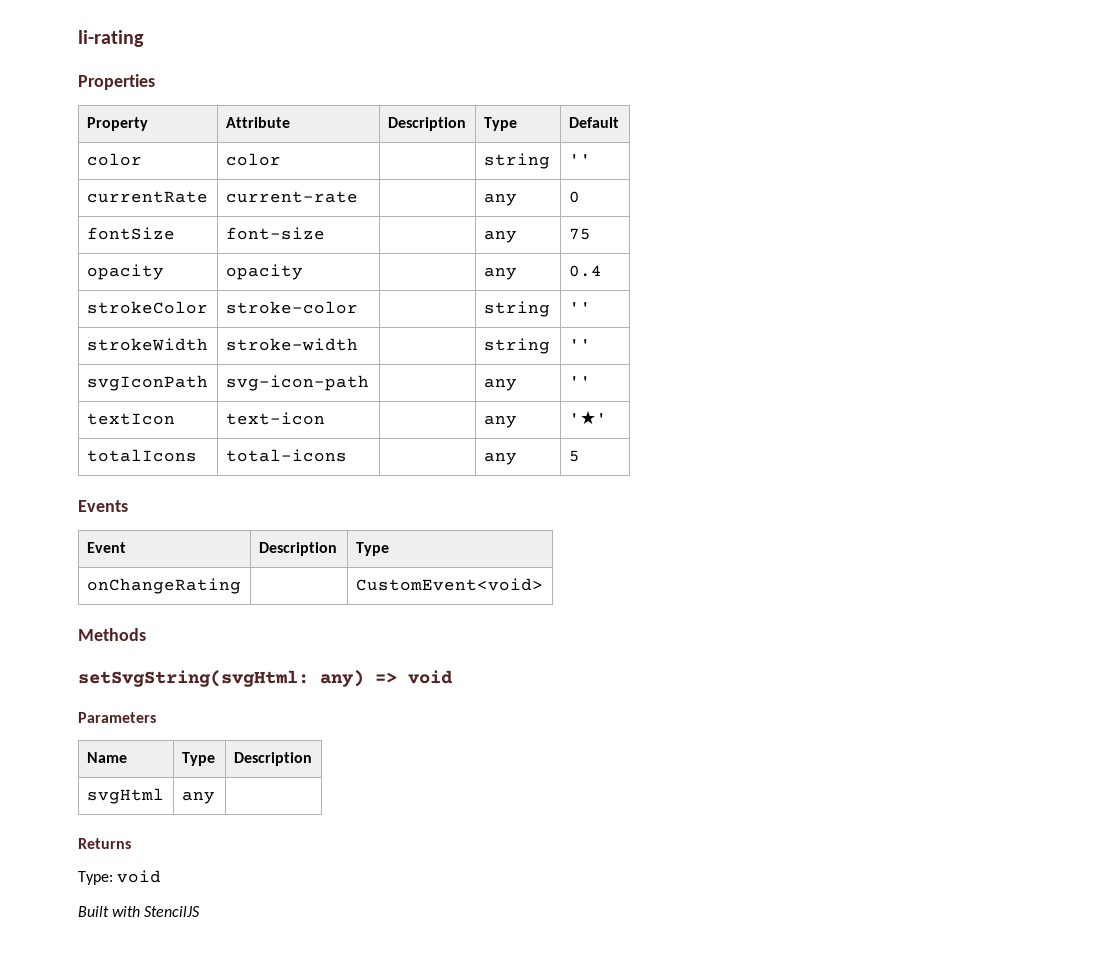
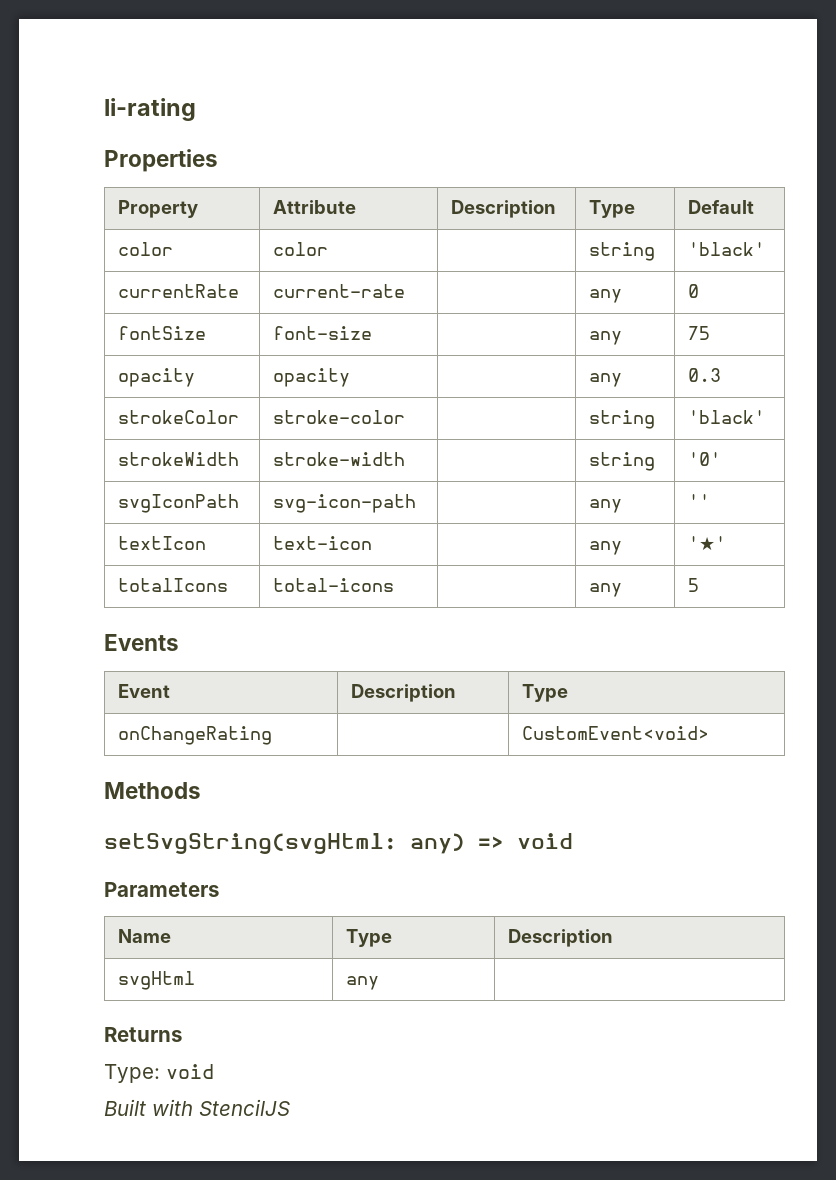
- color | color | | string | ''
+ color | color | | string | 'black'
- opacity | opacity | | any | 0.4
+ opacity | opacity | | any | 0.3
- strokeColor | stroke-color | | string | ''
+ strokeColor | stroke-color | | string | 'black'
- strokeWidth | stroke-width | | string | ''
+ strokeWidth | stroke-width | | string | '0'

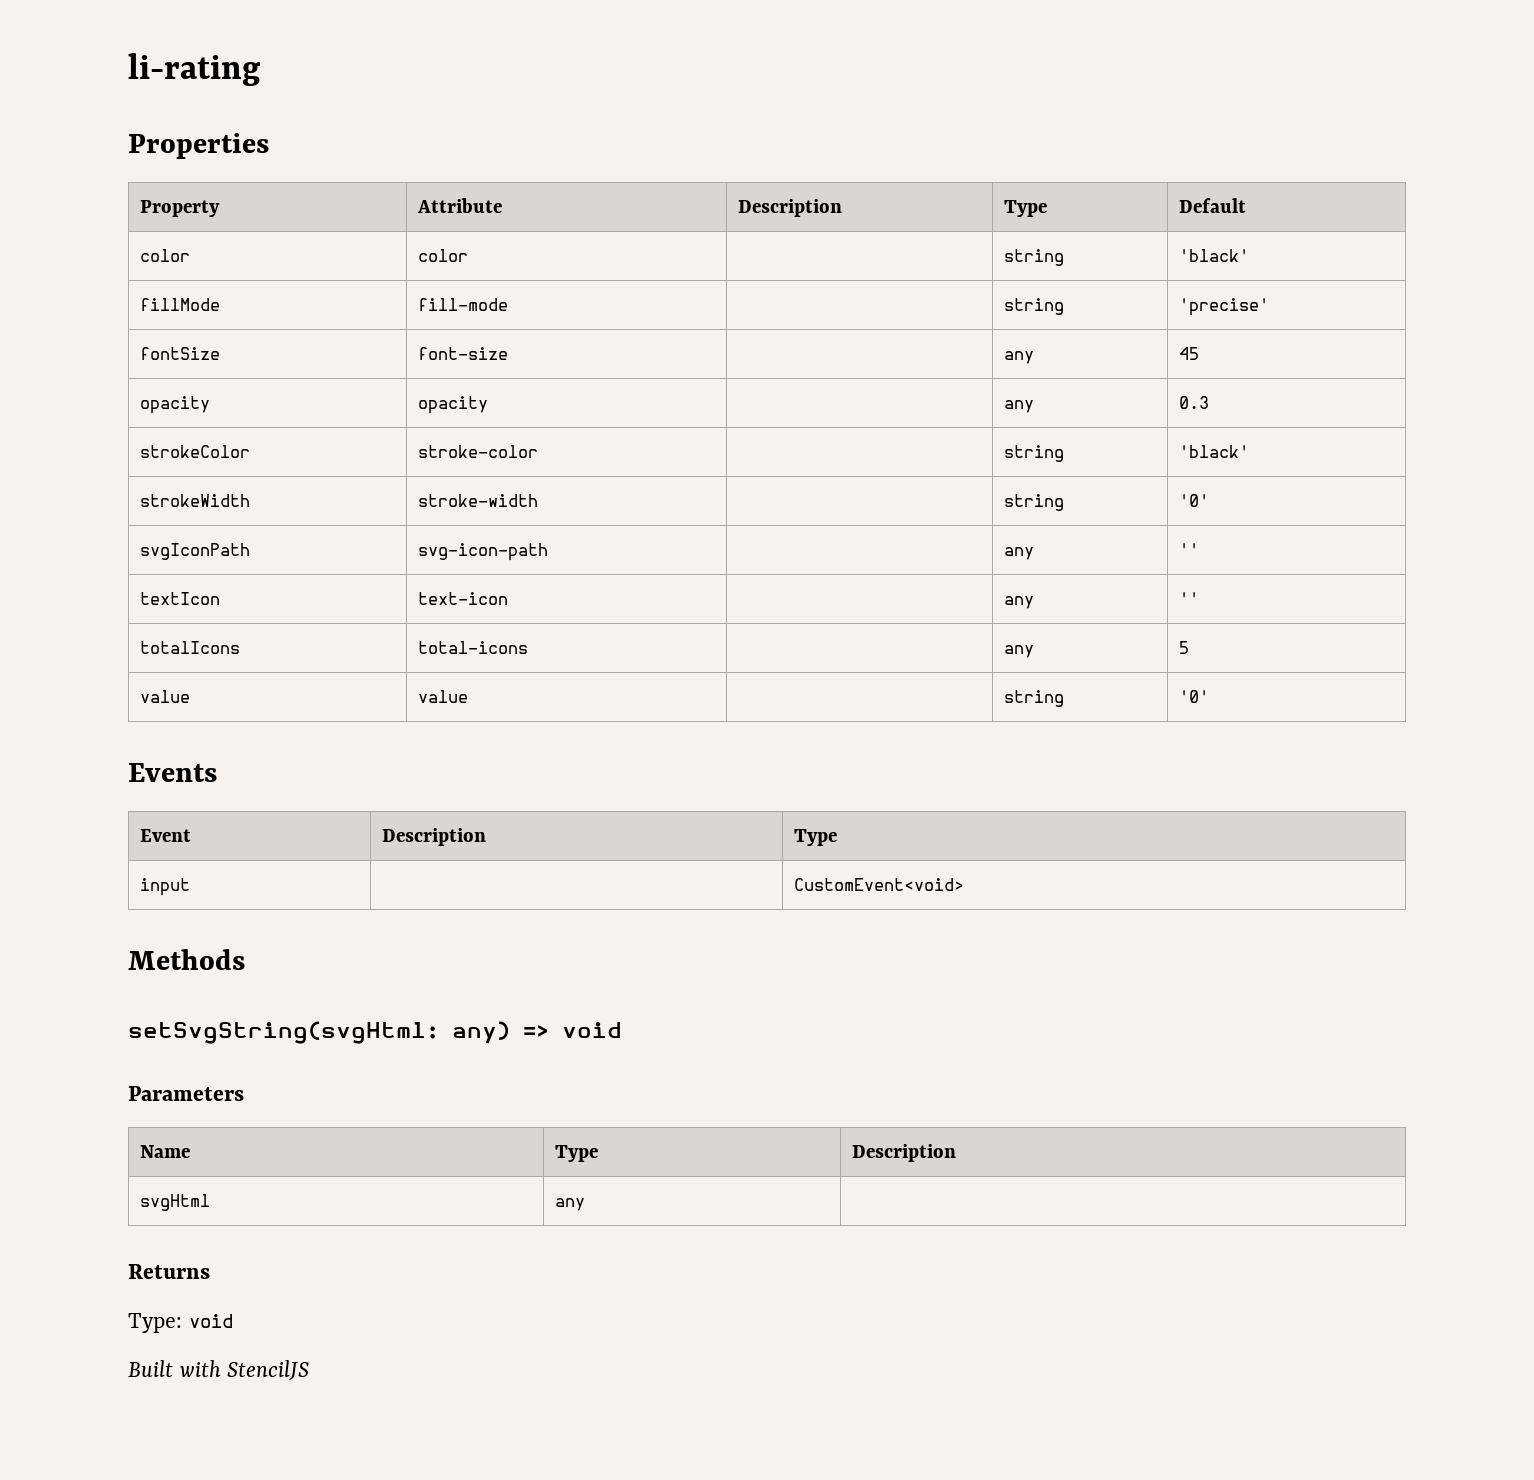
- currentRate | current-rate | | any | 0
+ fillMode | fill-mode | | string | 'precise'
- fontSize | font-size | | any | 75
+ fontSize | font-size | | any | 45
- textIcon | text-icon | | any | '★'
+ textIcon | text-icon | | any | ''
+ value | value | | string | '0'
- onChangeRating | | CustomEvent<void>
+ input | | CustomEvent<void>

